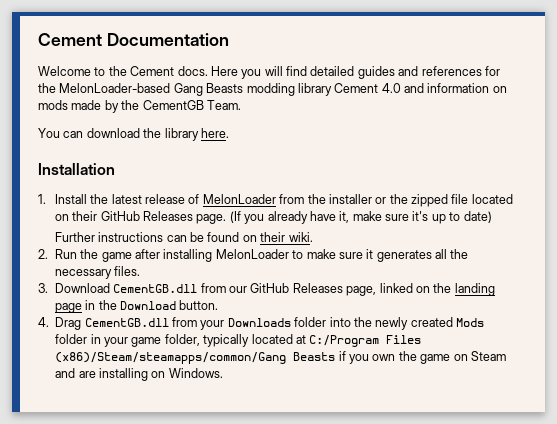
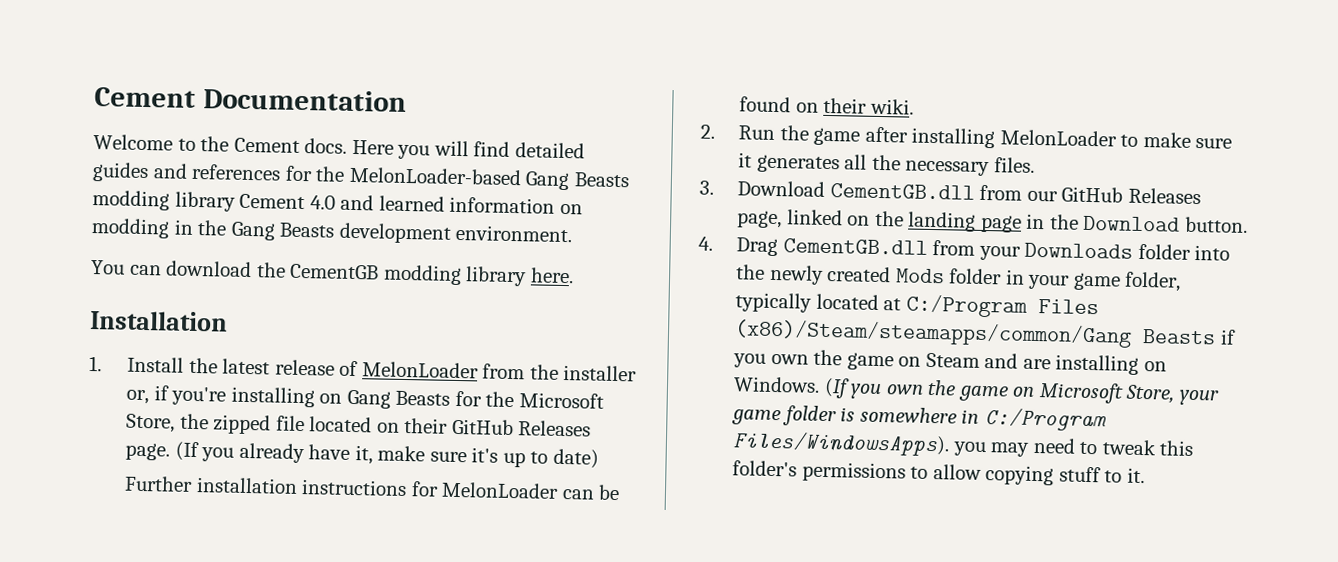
- Here you will find detailed guides and references for the MelonLoader-based Gang Beasts modding library Cement 4.0 and information on mods made by the CementGB Team.
+ Here you will find detailed guides and references for the MelonLoader-based Gang Beasts modding library Cement 4.0 and learned information on modding in the Gang Beasts development environment.
- You can download the library here.
+ You can download the CementGB modding library here.
- 1. Install the latest release of MelonLoader from the installer or the zipped file located on their GitHub Releases page.
+ 1. Install the latest release of MelonLoader from the installer or, if you're installing on Gang Beasts for the Microsoft Store, the zipped file located on their GitHub Releases page.
- Further instructions can be found on their wiki.
+ Further installation instructions for MelonLoader can be found on their wiki.
+ (If you own the game on Microsoft Store, your game folder is somewhere in C:/Program Files/WindowsApps). you may need to tweak this folder's permissions to allow copying stuff to it.

